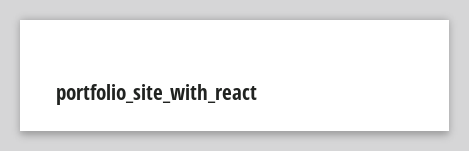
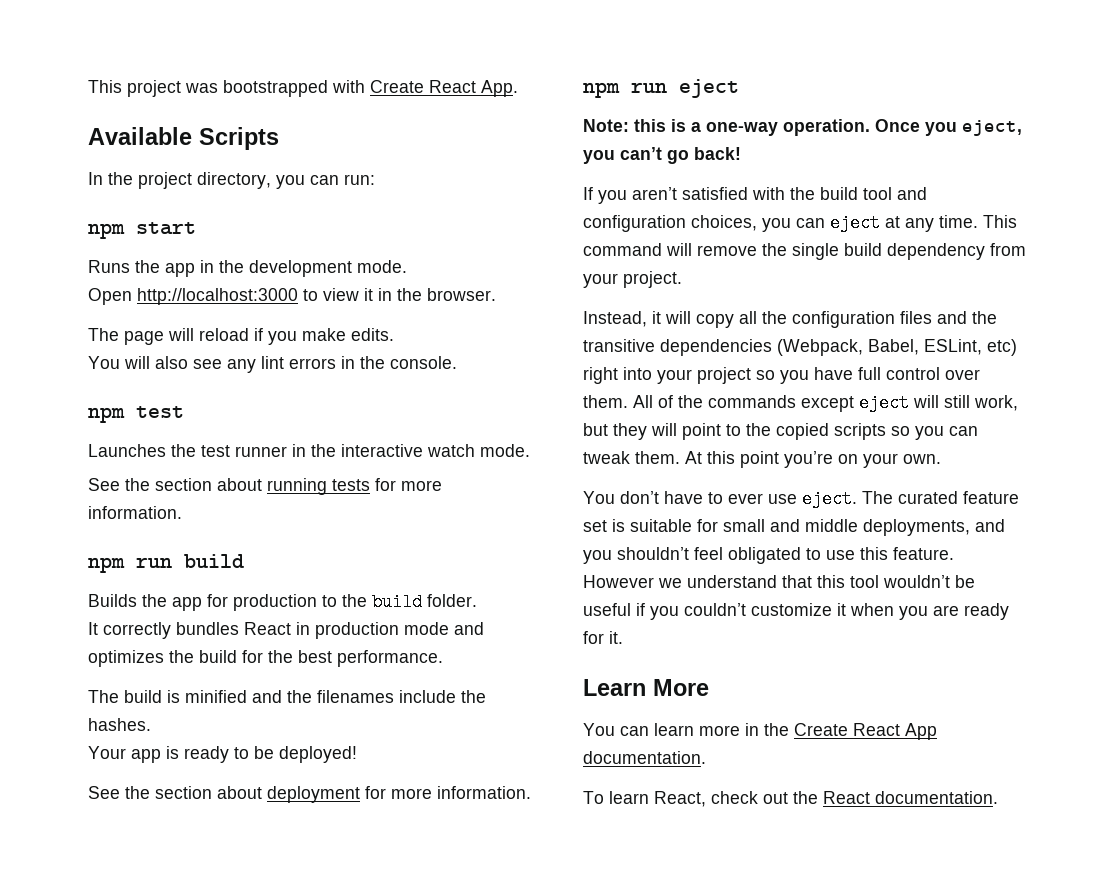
- portfolio_site_with_react
+ This project was bootstrapped with Create React App.
+ Available Scripts
+ In the project directory, you can run:
+ npm start
+ Runs the app in the development mode.
+ Open http://localhost:3000 to view it in the browser.
+ The page will reload if you make edits.
+ You will also see any lint errors in the console.
+ npm test
+ Launches the test runner in the interactive watch mode.
+ See the section about running tests for more information.
+ npm run build
+ Builds the app for production to the build folder.
+ It correctly bundles React in production mode and optimizes the build for the best performance.
+ The build is minified and the filenames include the hashes.
+ Your app is ready to be deployed!
+ See the section about deployment for more information.
+ npm run eject
+ Note: this is a one-way operation. Once you eject, you can’t go back!
+ If you aren’t satisfied with the build tool and configuration choices, you can eject at any time. This command will remove the single build dependency from your project.
+ Instead, it will copy all the configuration files and the transitive dependencies (Webpack, Babel, ESLint, etc) right into your project so you have full control over them. All of the commands except eject will still work, but they will point to the copied scripts so you can tweak them. At this point you’re on your own.
+ You don’t have to ever use eject. The curated feature set is suitable for small and middle deployments, and you shouldn’t feel obligated to use this feature. However we understand that this tool wouldn’t be useful if you couldn’t customize it when you are ready for it.
+ Learn More
+ You can learn more in the Create React App documentation.
+ To learn React, check out the React documentation.

